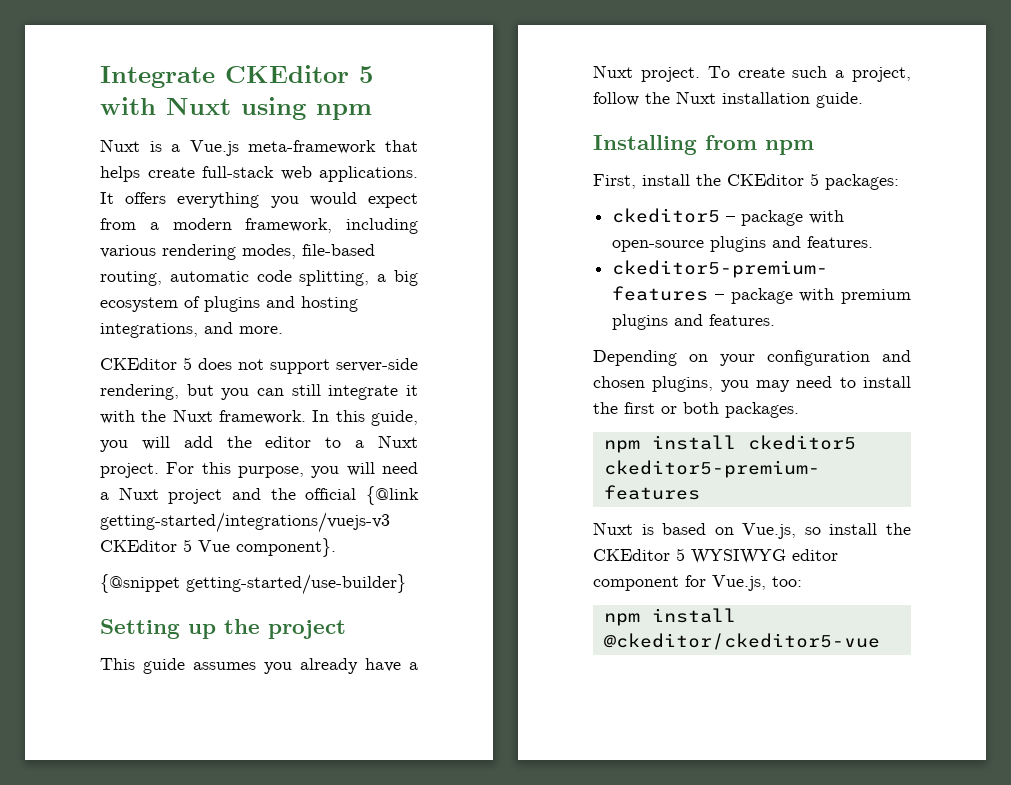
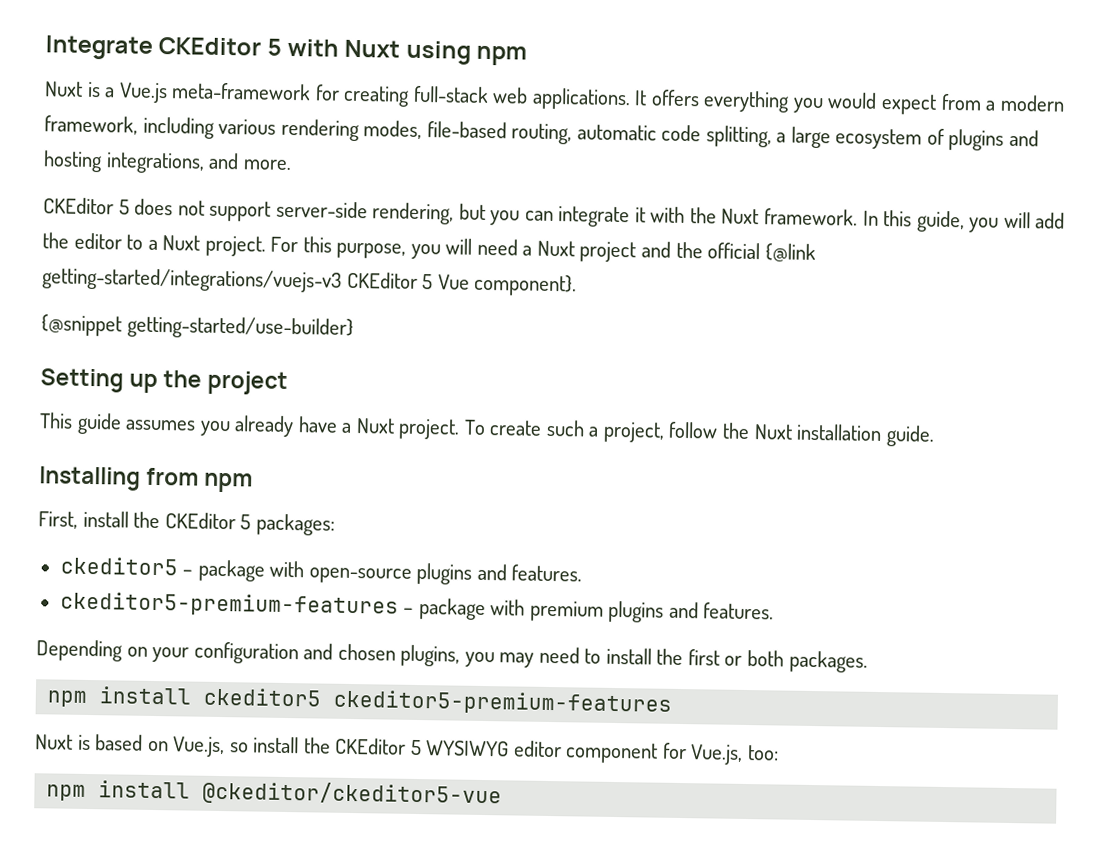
- Nuxt is a Vue.js meta-framework that helps create full-stack web applications.
+ Nuxt is a Vue.js meta-framework for creating full-stack web applications.
- It offers everything you would expect from a modern framework, including various rendering modes, file-based routing, automatic code splitting, a big ecosystem of plugins and hosting integrations, and more.
+ It offers everything you would expect from a modern framework, including various rendering modes, file-based routing, automatic code splitting, a large ecosystem of plugins and hosting integrations, and more.
- CKEditor 5 does not support server-side rendering, but you can still integrate it with the Nuxt framework.
+ CKEditor 5 does not support server-side rendering, but you can integrate it with the Nuxt framework.

